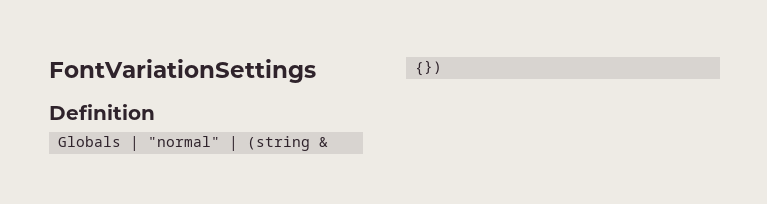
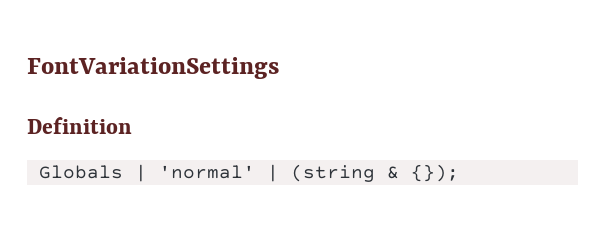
- Globals | "normal" | (string & {})
+ Globals | 'normal' | (string & {});

